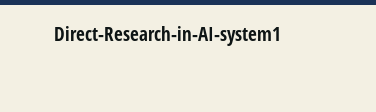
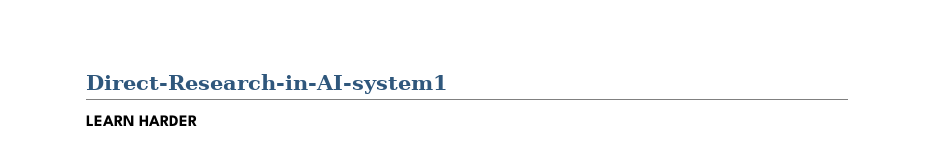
+ LEARN HARDER

